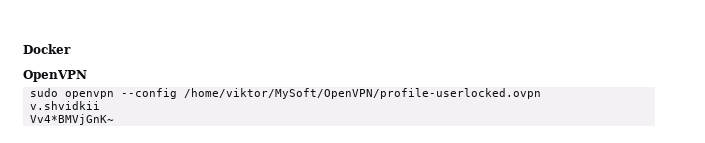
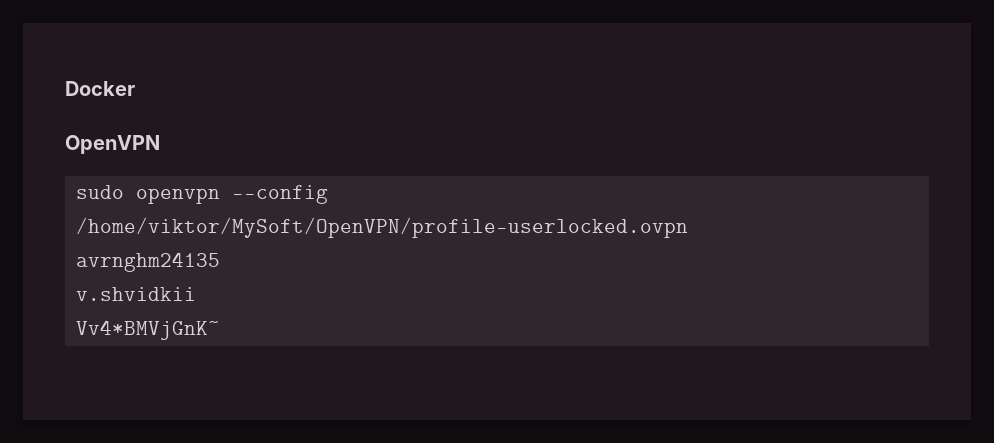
+ avrnghm24135

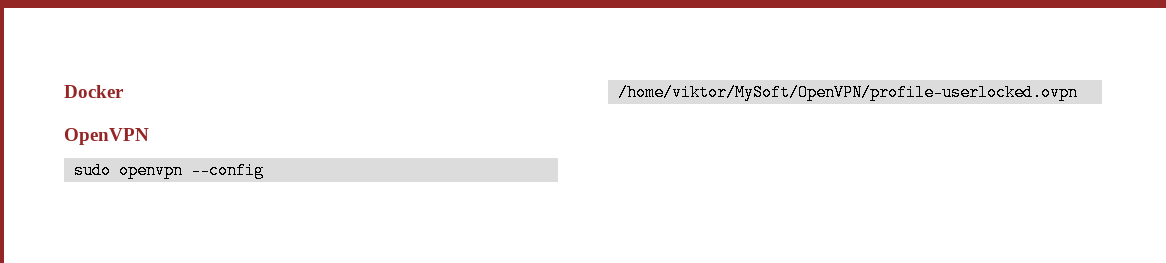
- avrnghm24135
- v.shvidkii
- Vv4*BMVjGnK~

